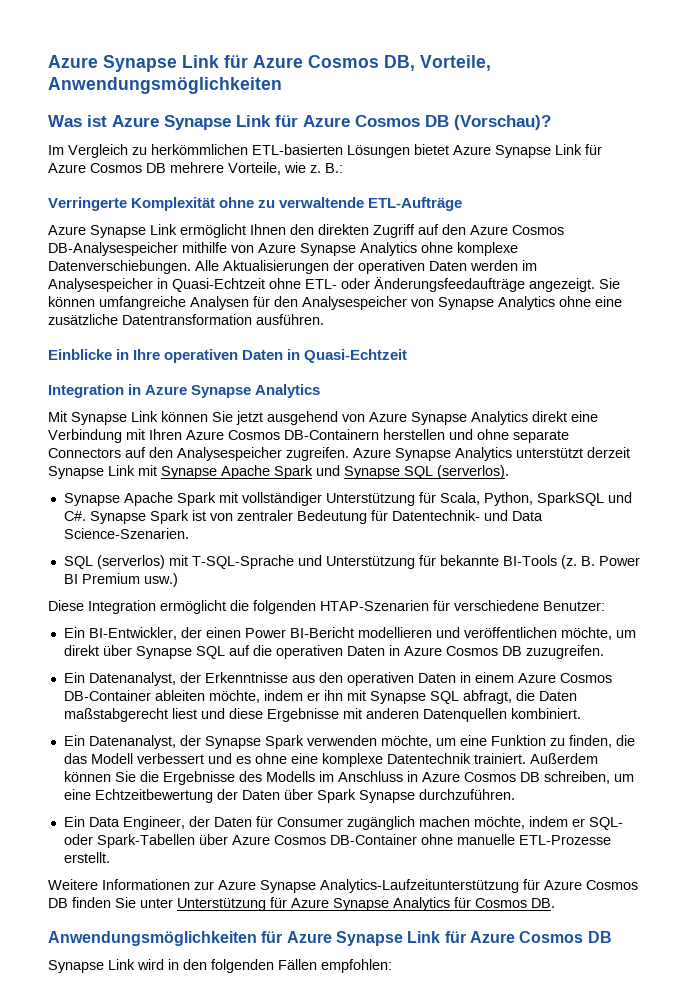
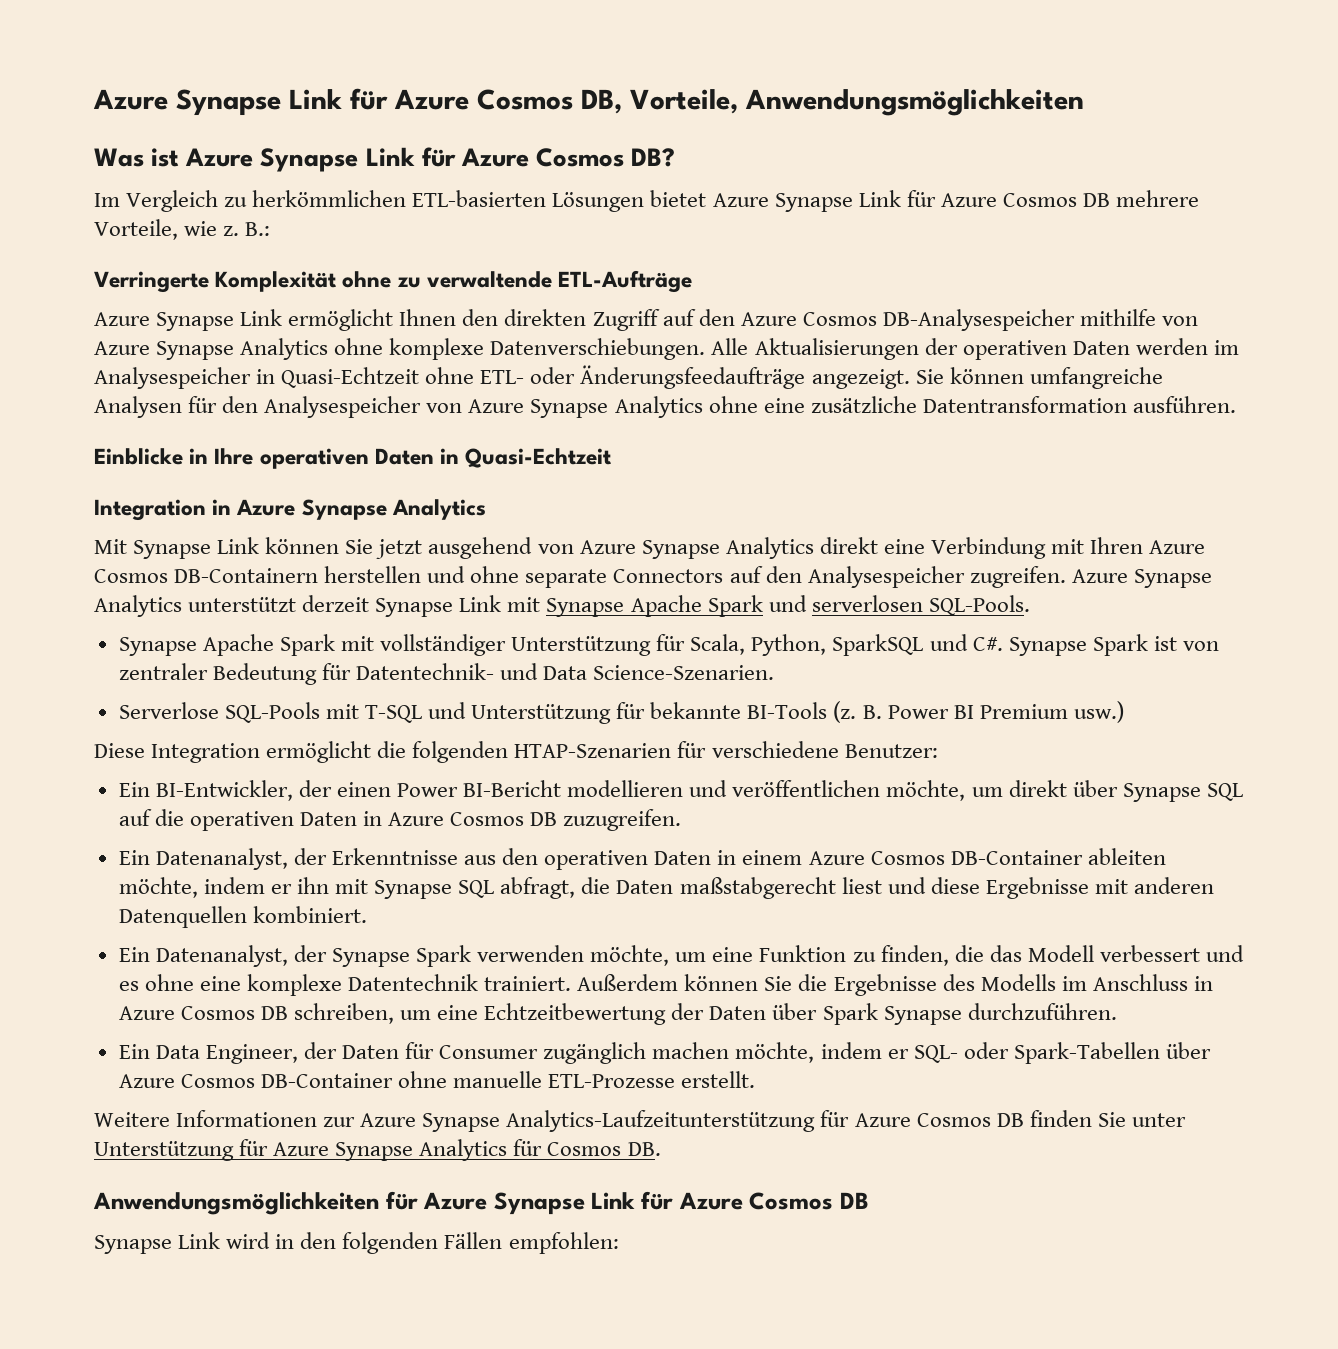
- Was ist Azure Synapse Link für Azure Cosmos DB (Vorschau)?
+ Was ist Azure Synapse Link für Azure Cosmos DB?
- Sie können umfangreiche Analysen für den Analysespeicher von Synapse Analytics ohne eine zusätzliche Datentransformation ausführen.
+ Sie können umfangreiche Analysen für den Analysespeicher von Azure Synapse Analytics ohne eine zusätzliche Datentransformation ausführen.
- Azure Synapse Analytics unterstützt derzeit Synapse Link mit Synapse Apache Spark und Synapse SQL (serverlos).
+ Azure Synapse Analytics unterstützt derzeit Synapse Link mit Synapse Apache Spark und serverlosen SQL-Pools.
- SQL (serverlos) mit T-SQL-Sprache und Unterstützung für bekannte BI-Tools (z.
+ Serverlose SQL-Pools mit T-SQL und Unterstützung für bekannte BI-Tools (z.

